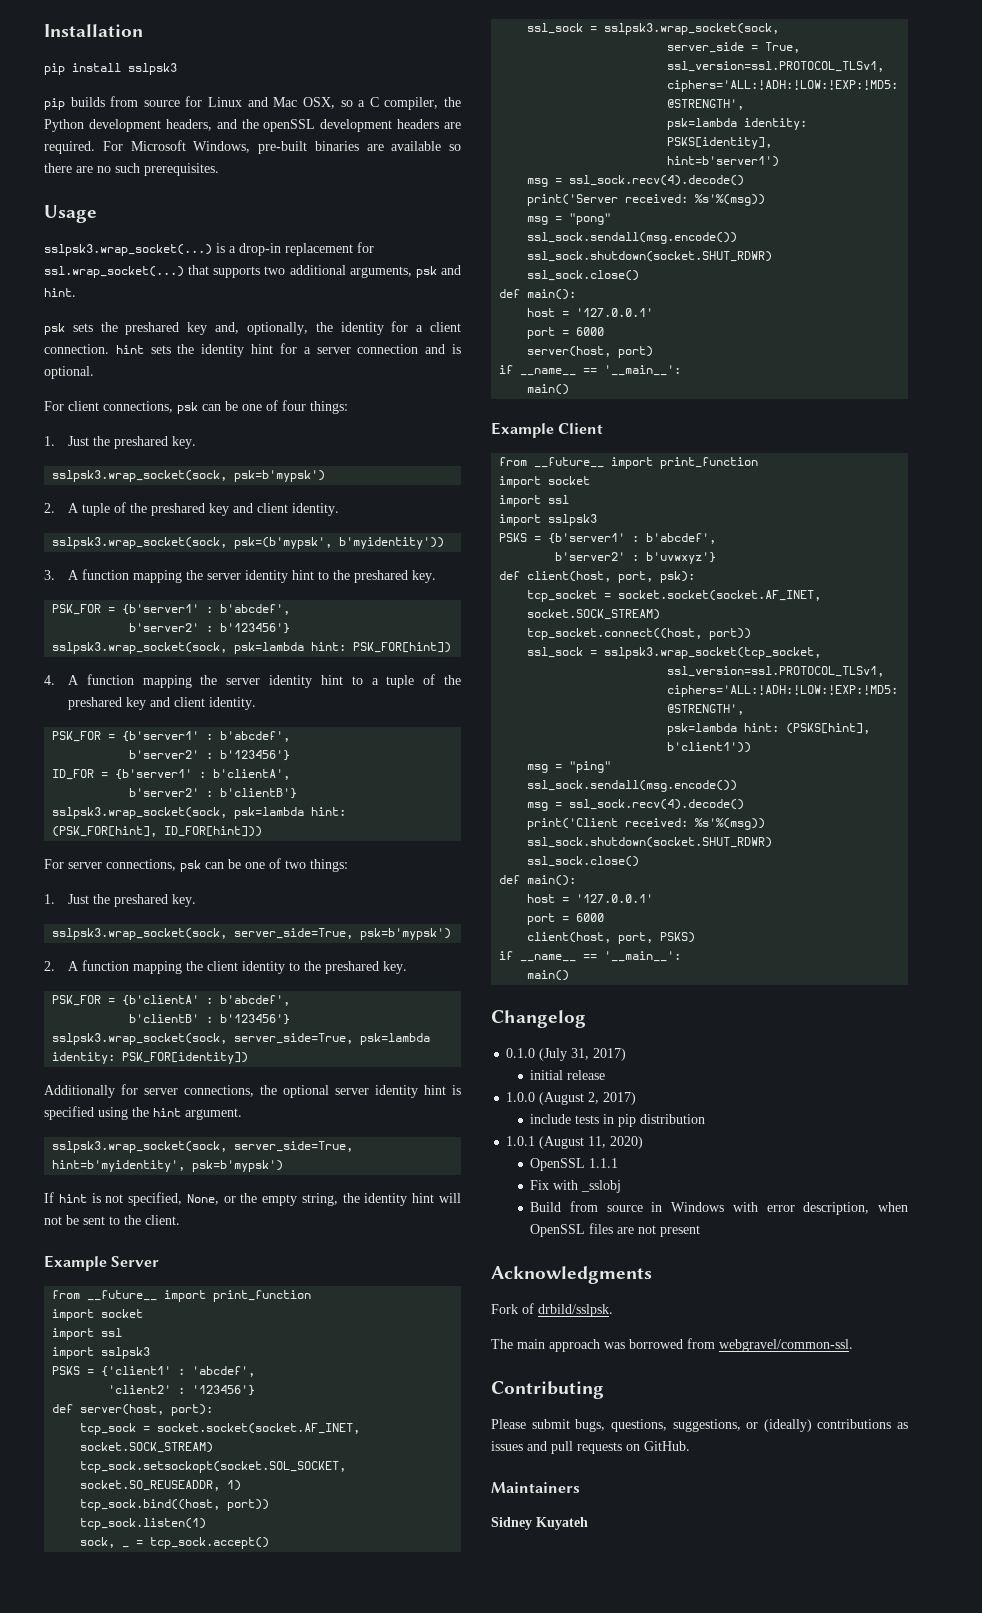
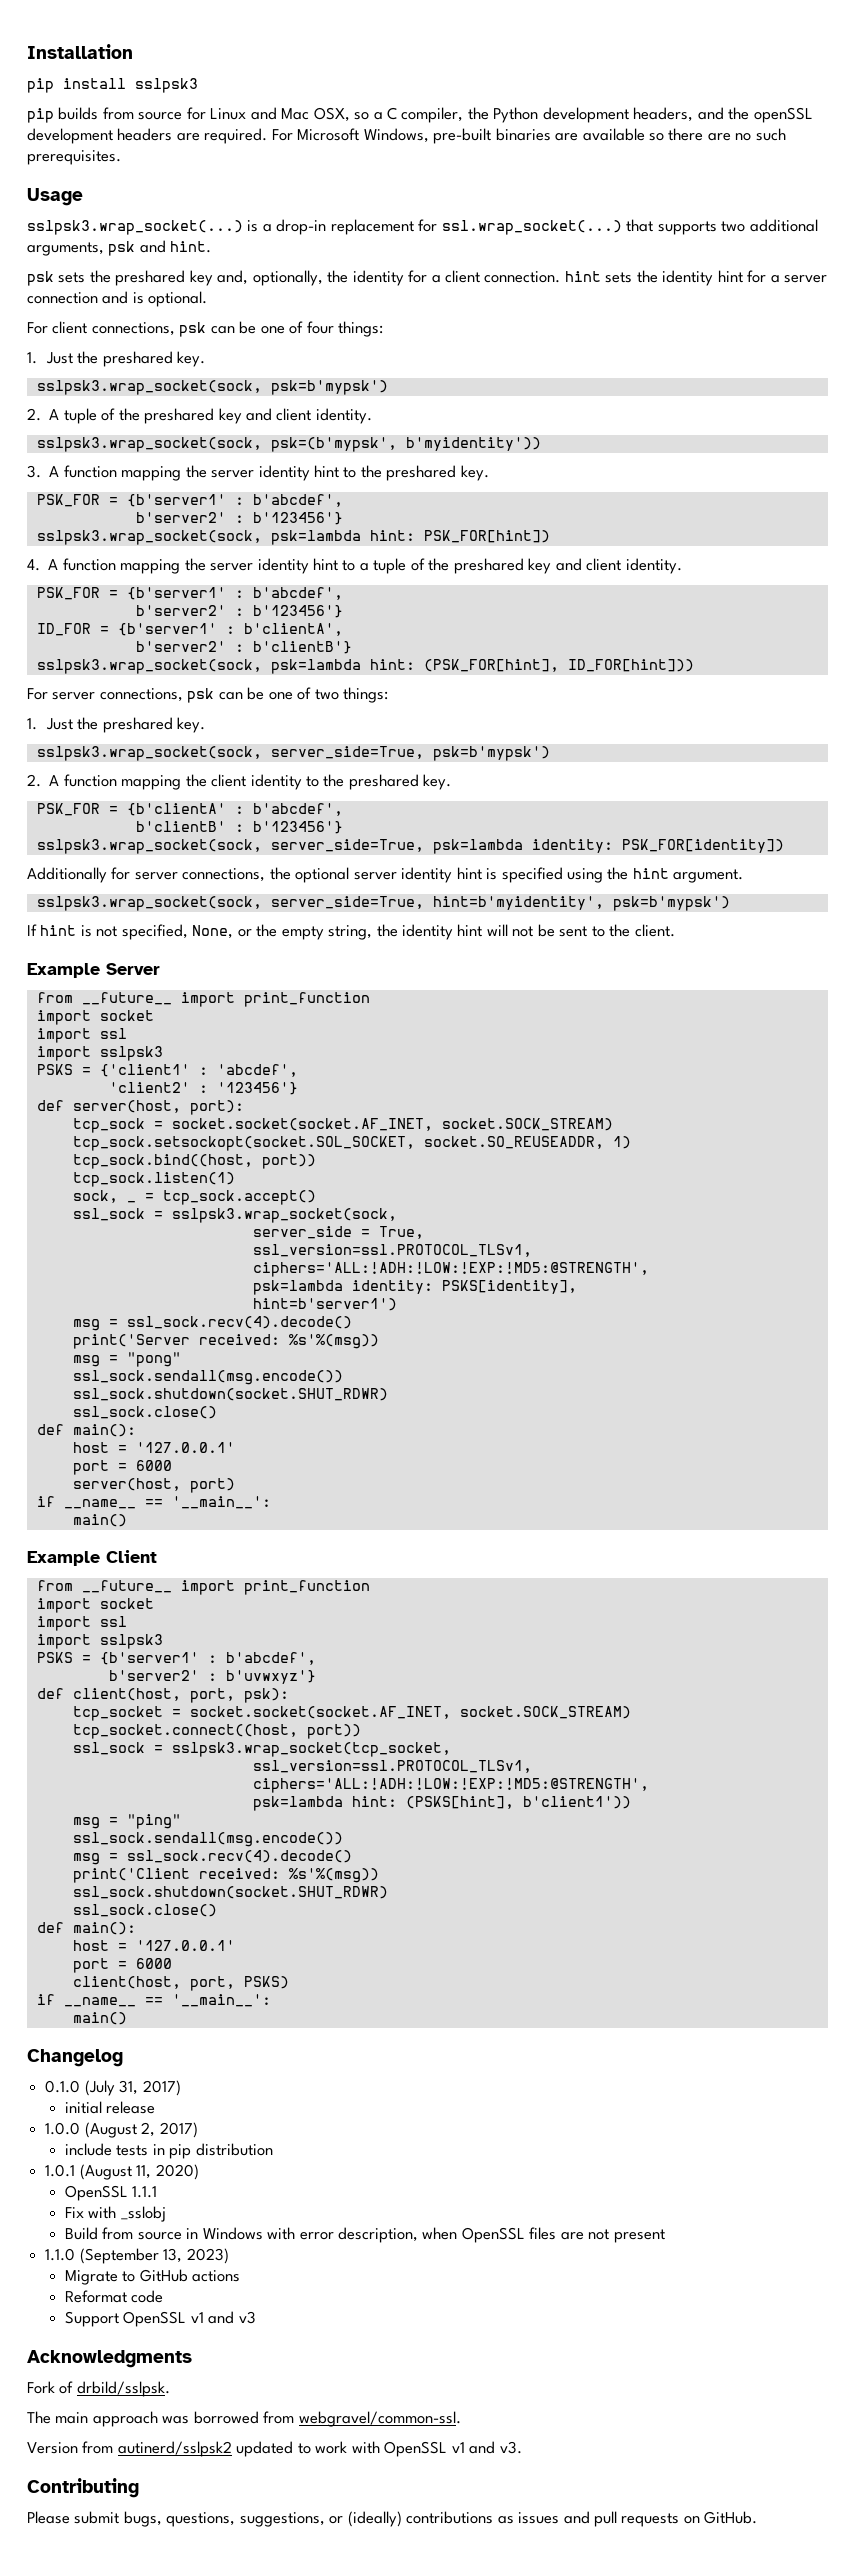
+ 1.1.0 (September 13, 2023)
+ Migrate to GitHub actions
+ Reformat code
+ Support OpenSSL v1 and v3
+ Version from autinerd/sslpsk2 updated to work with OpenSSL v1 and v3.
- Maintainers
- Sidney Kuyateh

